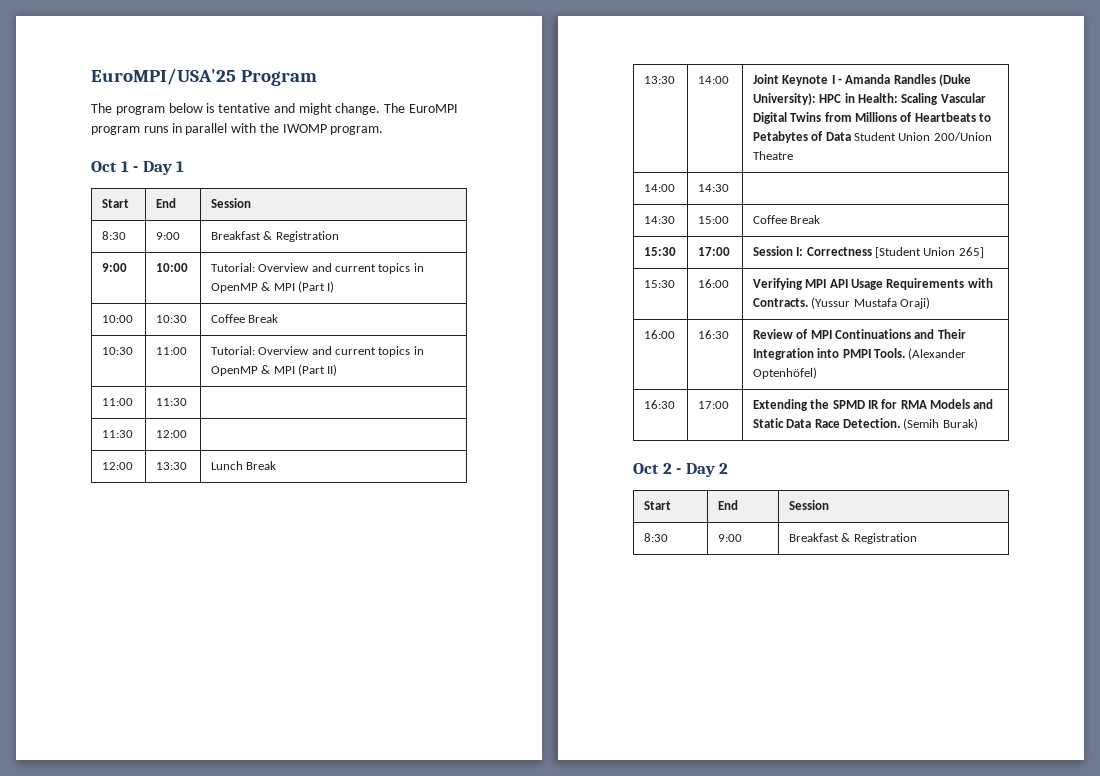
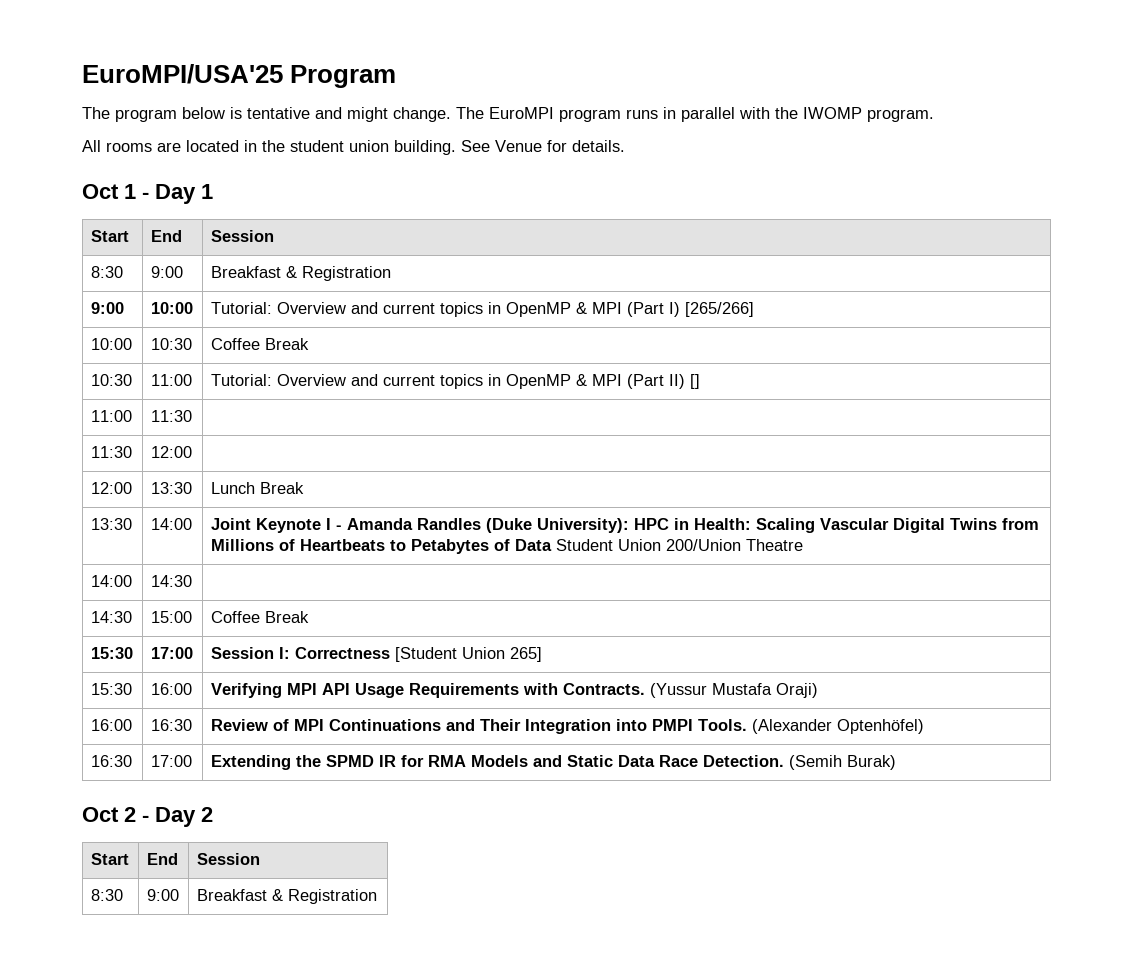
+ All rooms are located in the student union building. See Venue for details.
- 9:00 | 10:00 | Tutorial: Overview and current topics in OpenMP & MPI (Part I)
+ 9:00 | 10:00 | Tutorial: Overview and current topics in OpenMP & MPI (Part I) [265/266]
- 10:30 | 11:00 | Tutorial: Overview and current topics in OpenMP & MPI (Part II)
+ 10:30 | 11:00 | Tutorial: Overview and current topics in OpenMP & MPI (Part II) []

